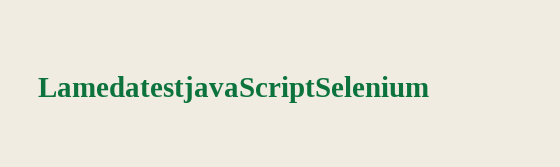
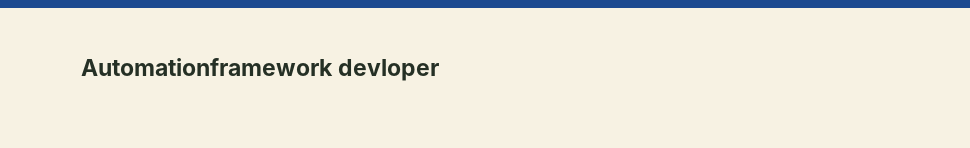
- LamedatestjavaScriptSelenium
+ Automationframework devloper

